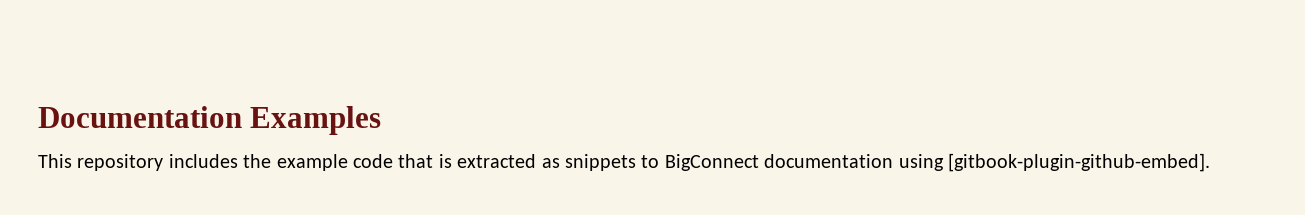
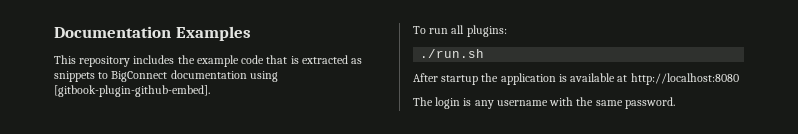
+ To run all plugins:
+ ./run.sh
+ After startup the application is available at http://localhost:8080
+ The login is any username with the same password.

